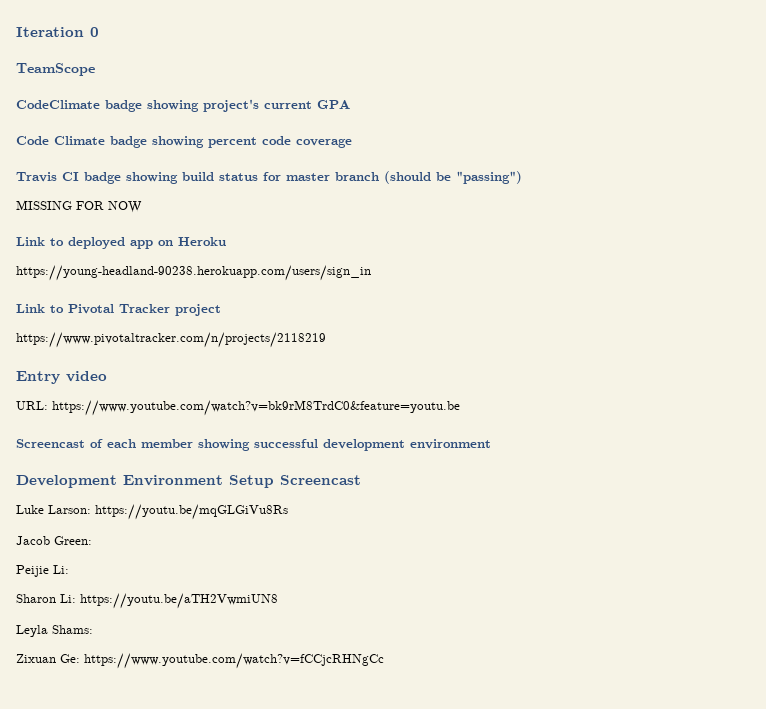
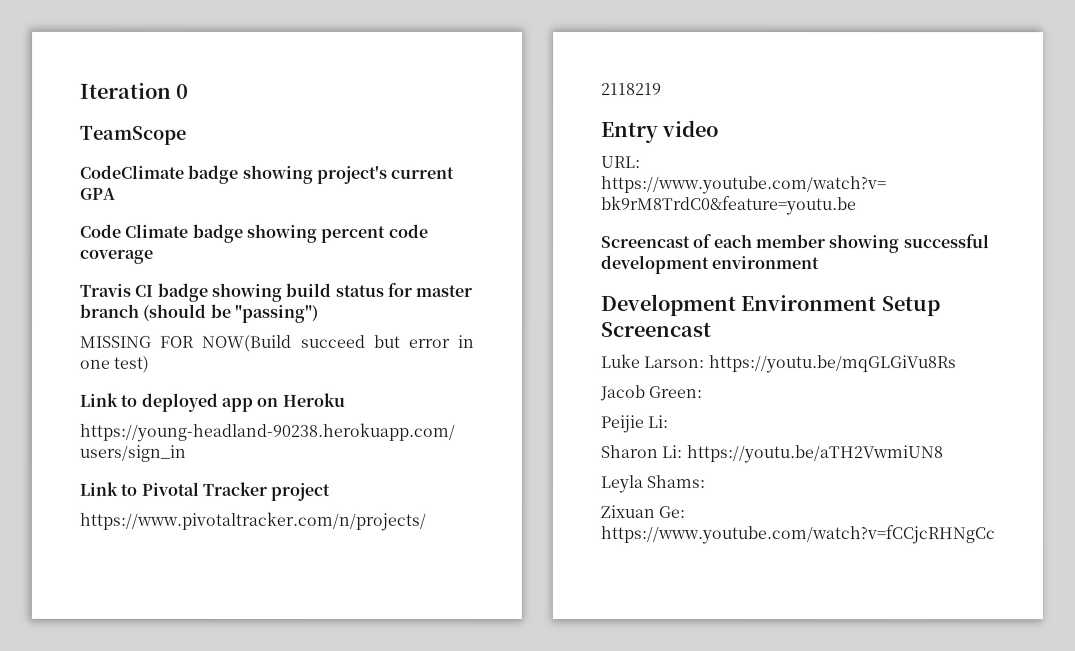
- MISSING FOR NOW
+ MISSING FOR NOW(Build succeed but error in one test)

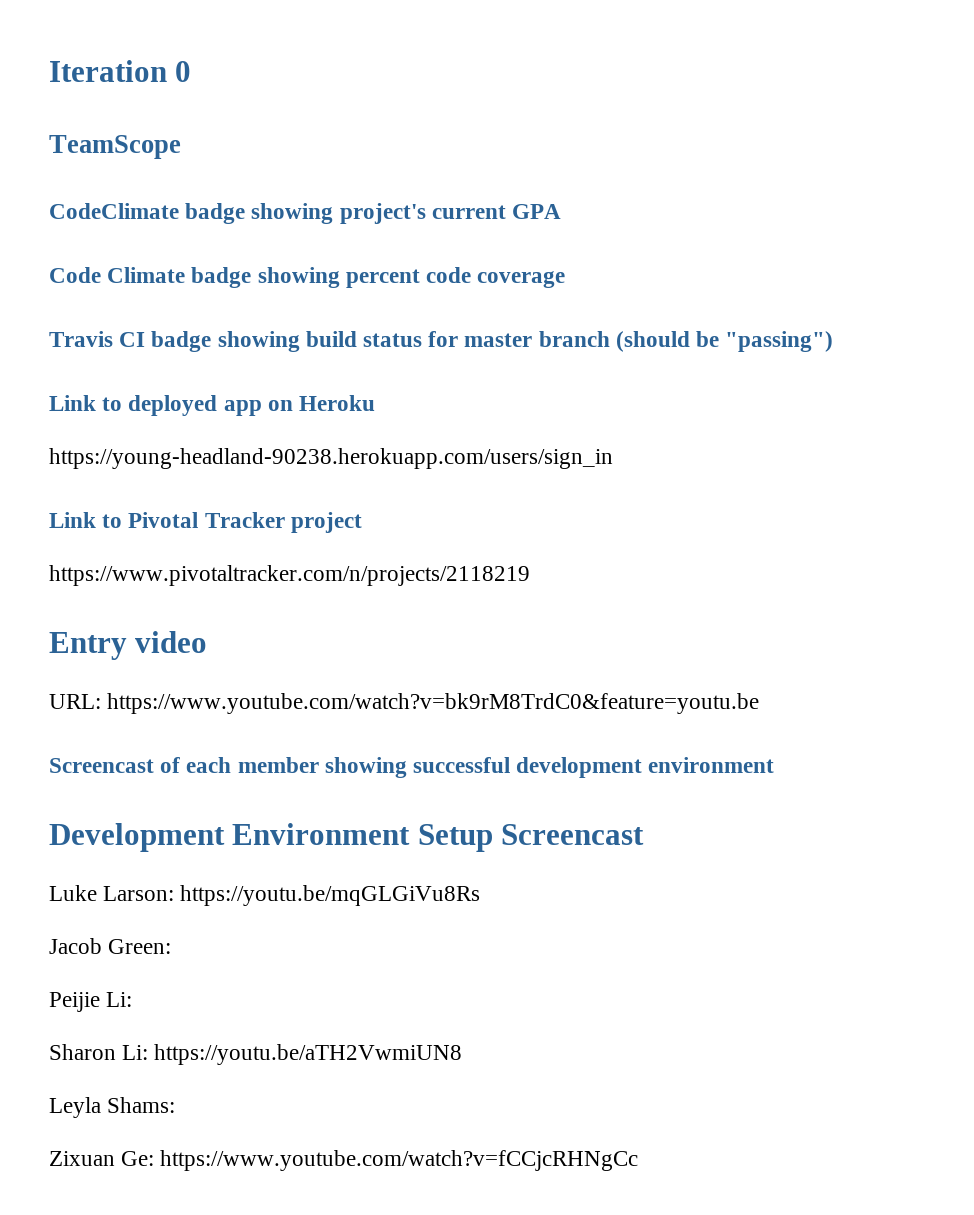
- MISSING FOR NOW(Build succeed but error in one test)

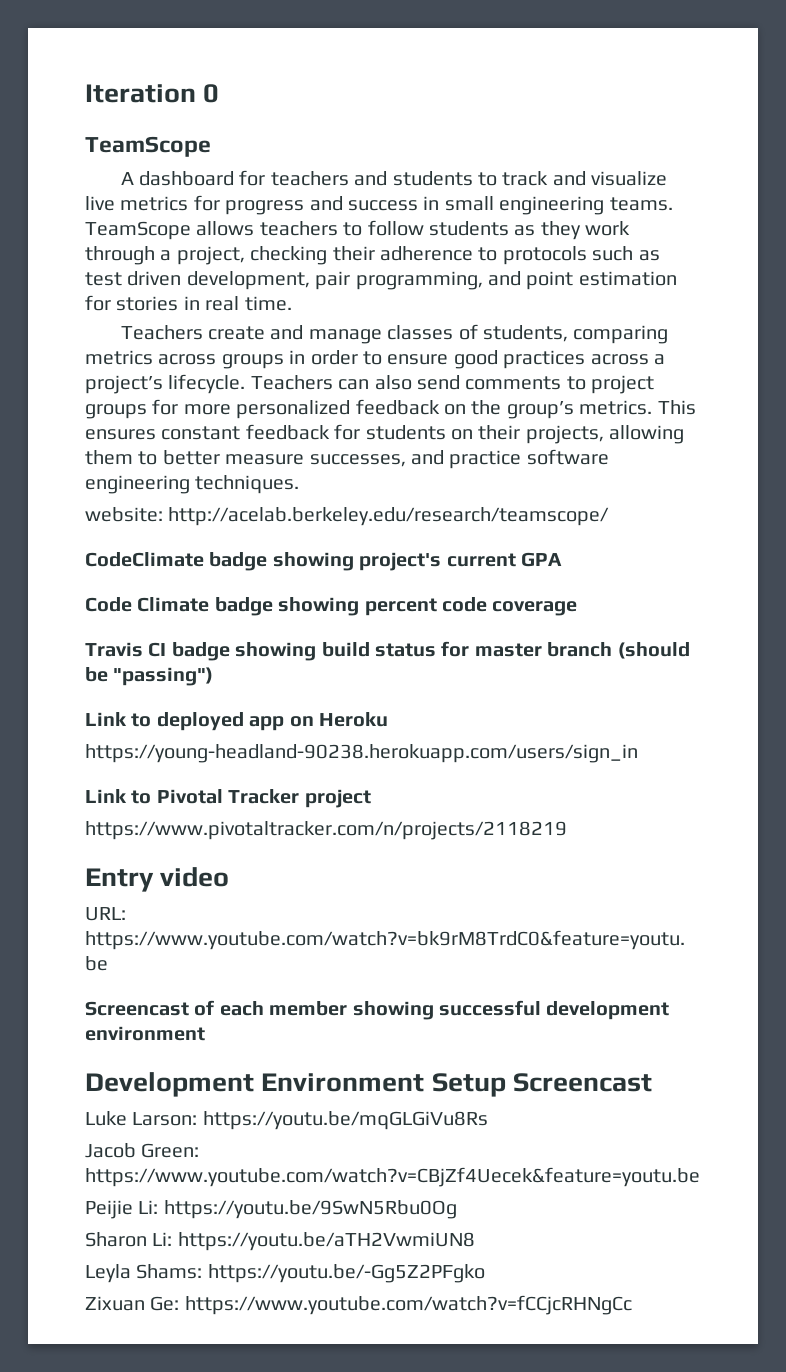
+ A dashboard for teachers and students to track and visualize live metrics for progress and success in small engineering teams. TeamScope allows teachers to follow students as they work through a project, checking their adherence to protocols such as test driven development, pair programming, and point estimation for stories in real time.
+ Teachers create and manage classes of students, comparing metrics across groups in order to ensure good practices across a project’s lifecycle. Teachers can also send comments to project groups for more personalized feedback on the group’s metrics. This ensures constant feedback for students on their projects, allowing them to better measure successes, and practice software engineering techniques.
+ website: http://acelab.berkeley.edu/research/teamscope/
- Jacob Green:
+ Jacob Green: https://www.youtube.com/watch?v=CBjZf4Uecek&feature=youtu.be
- Peijie Li:
+ Peijie Li: https://youtu.be/9SwN5Rbu0Og
- Leyla Shams:
+ Leyla Shams: https://youtu.be/-Gg5Z2PFgko

